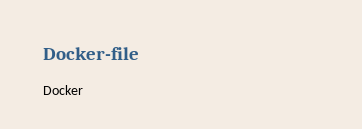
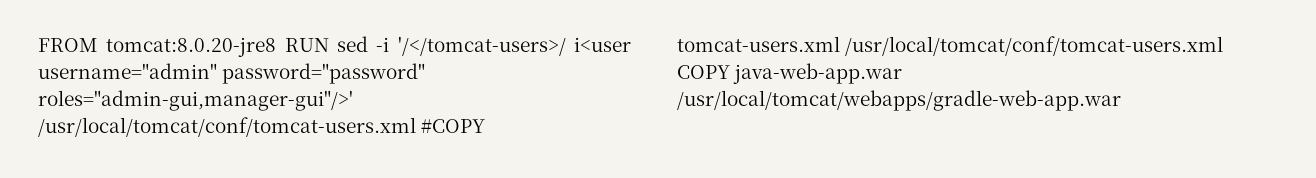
- Docker-file
- Docker
+ FROM tomcat:8.0.20-jre8 RUN sed -i '/</tomcat-users>/ i<user username="admin" password="password" roles="admin-gui,manager-gui"/>' /usr/local/tomcat/conf/tomcat-users.xml #COPY tomcat-users.xml /usr/local/tomcat/conf/tomcat-users.xml COPY java-web-app.war /usr/local/tomcat/webapps/gradle-web-app.war

